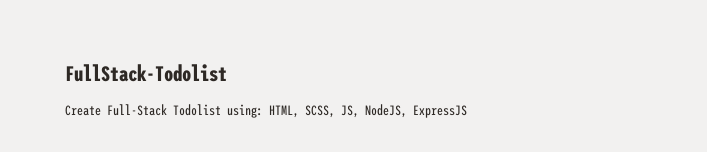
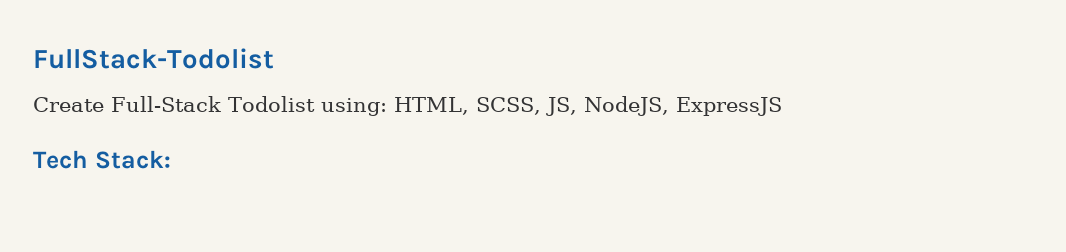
+ Tech Stack:

